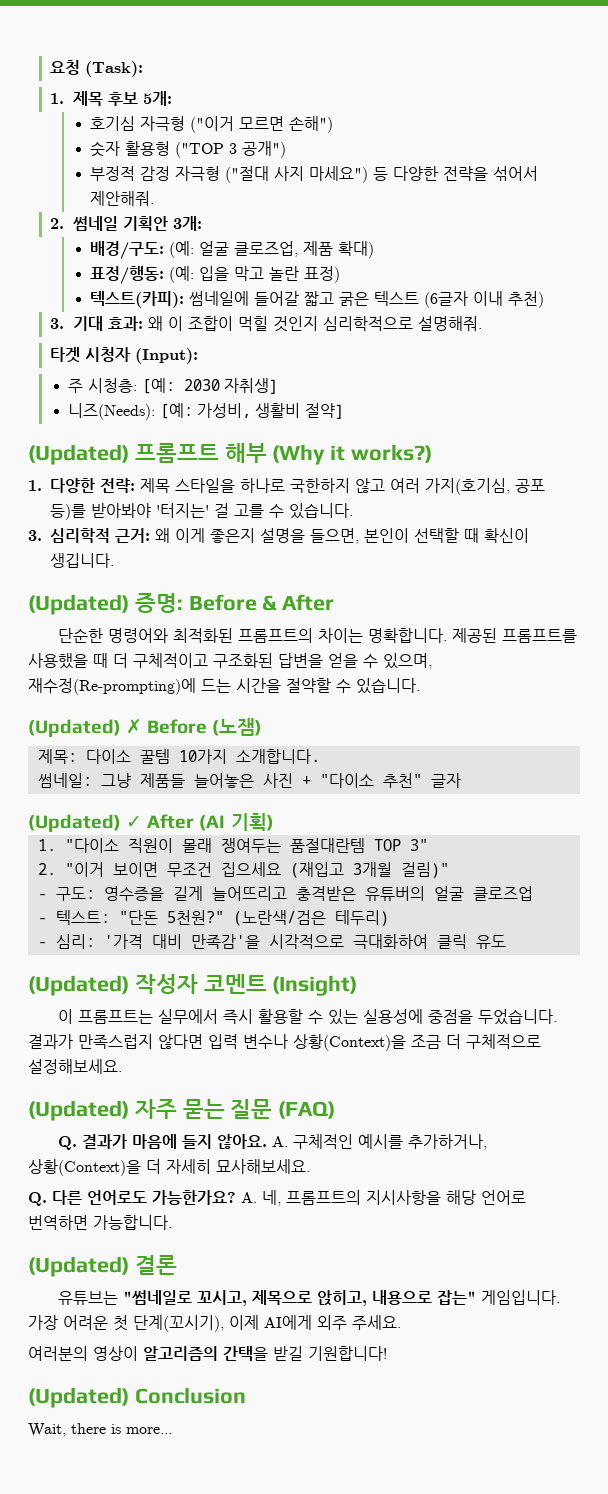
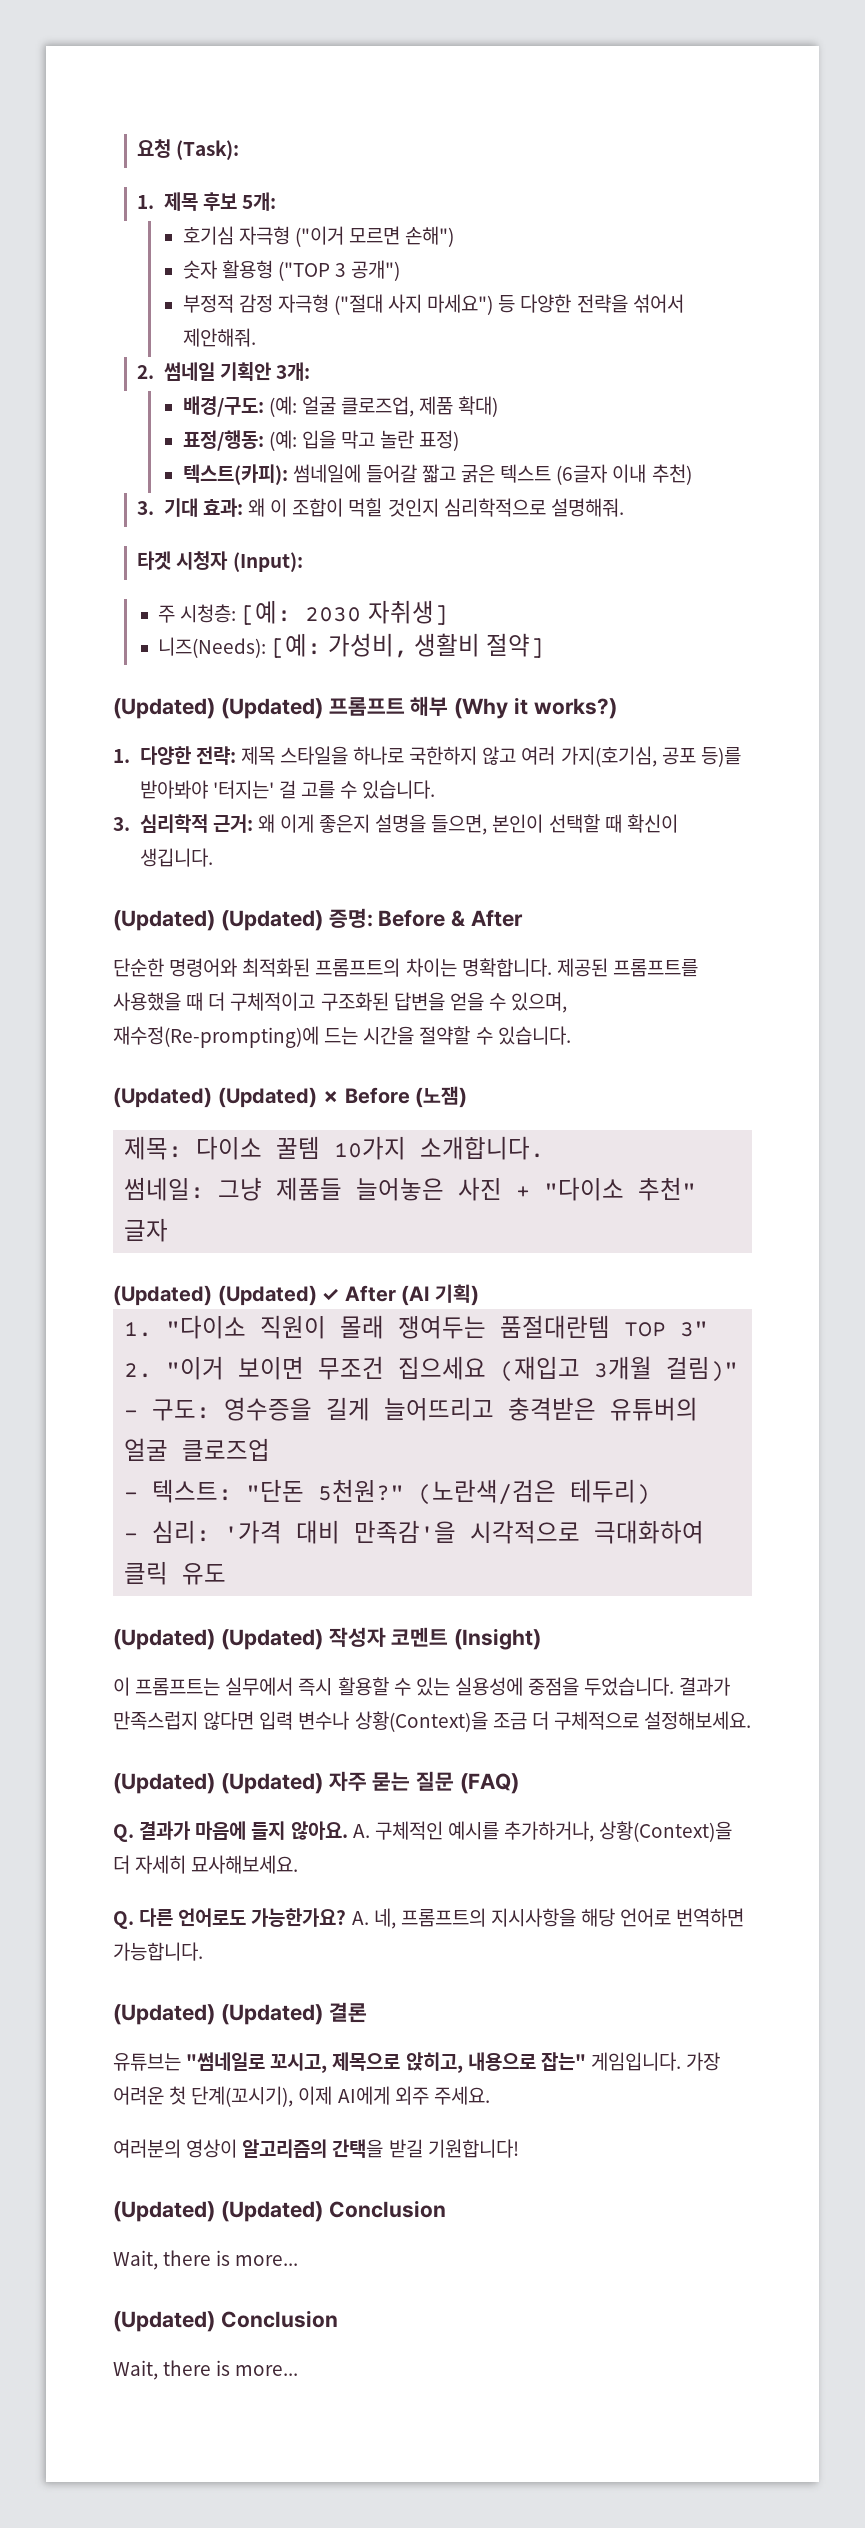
- (Updated) 프롬프트 해부 (Why it works?)
+ (Updated) (Updated) 프롬프트 해부 (Why it works?)
- (Updated) 증명: Before & After
+ (Updated) (Updated) 증명: Before & After
- (Updated) ✗ Before (노잼)
+ (Updated) (Updated) ✗ Before (노잼)
- (Updated) ✓ After (AI 기획)
+ (Updated) (Updated) ✓ After (AI 기획)
- (Updated) 작성자 코멘트 (Insight)
+ (Updated) (Updated) 작성자 코멘트 (Insight)
- (Updated) 자주 묻는 질문 (FAQ)
+ (Updated) (Updated) 자주 묻는 질문 (FAQ)
- (Updated) 결론
+ (Updated) (Updated) 결론
+ (Updated) (Updated) Conclusion
+ Wait, there is more...

